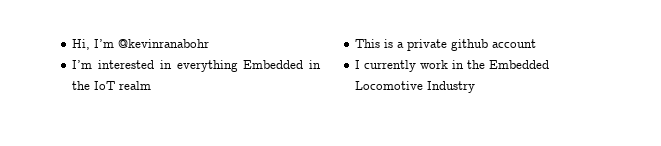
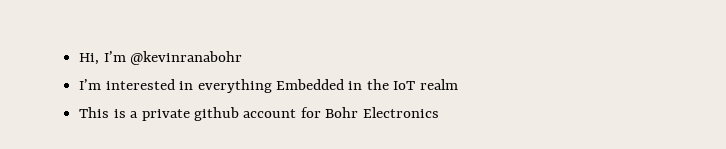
- This is a private github account
- I currently work in the Embedded Locomotive Industry
+ This is a private github account for Bohr Electronics

